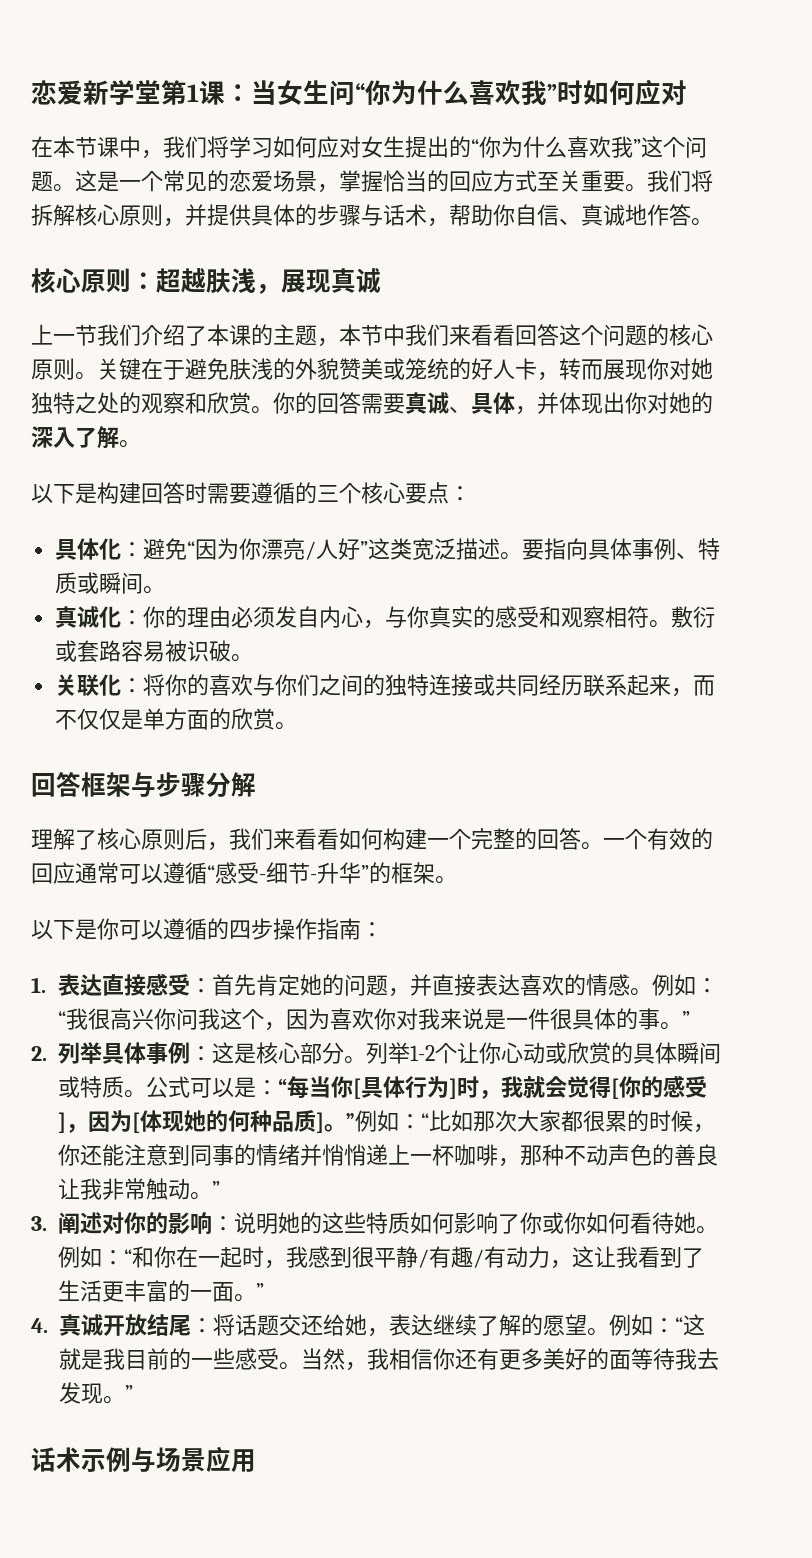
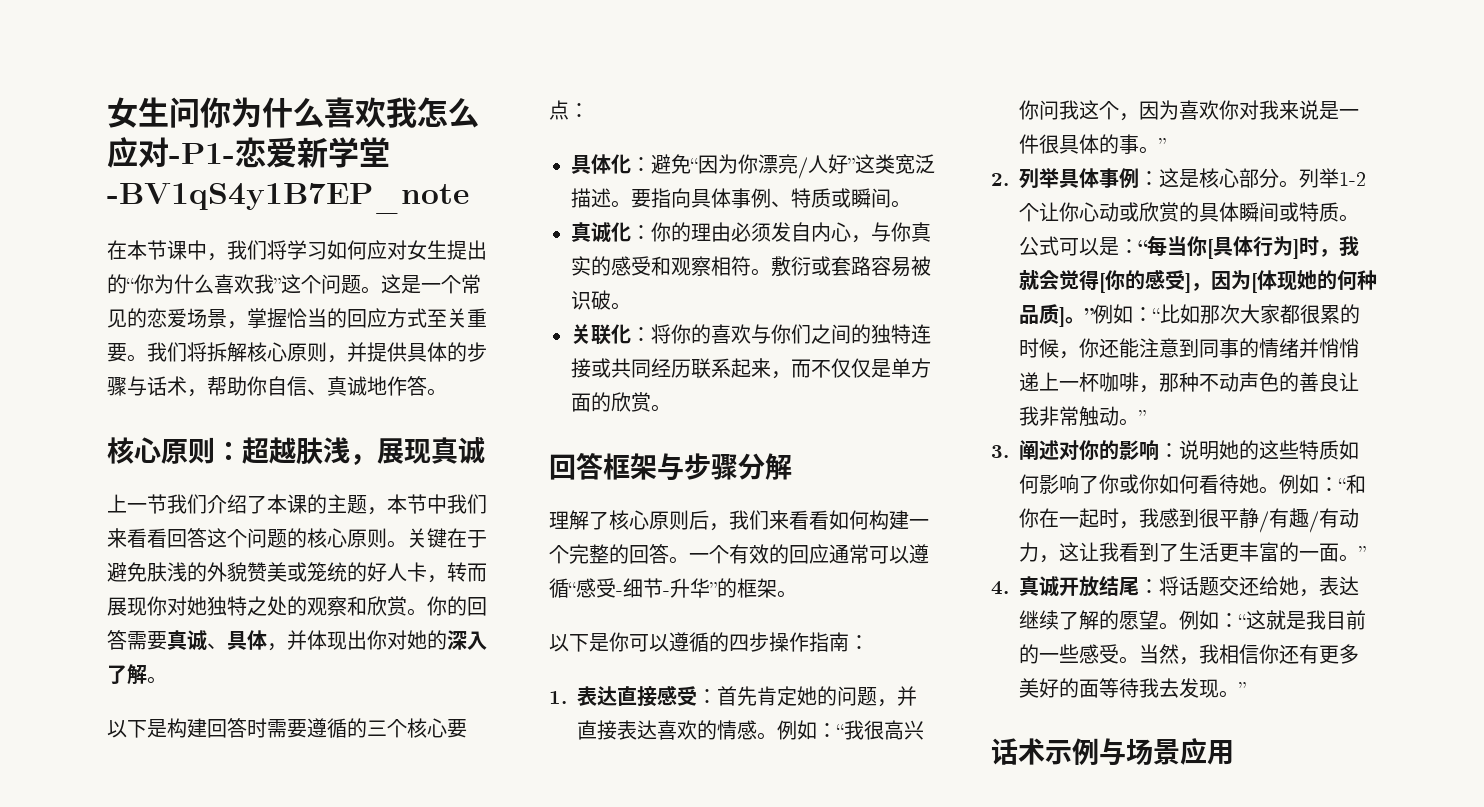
- 恋爱新学堂第1课：当女生问“你为什么喜欢我”时如何应对
+ 女生问你为什么喜欢我怎么应对-P1-恋爱新学堂-BV1qS4y1B7EP_note

